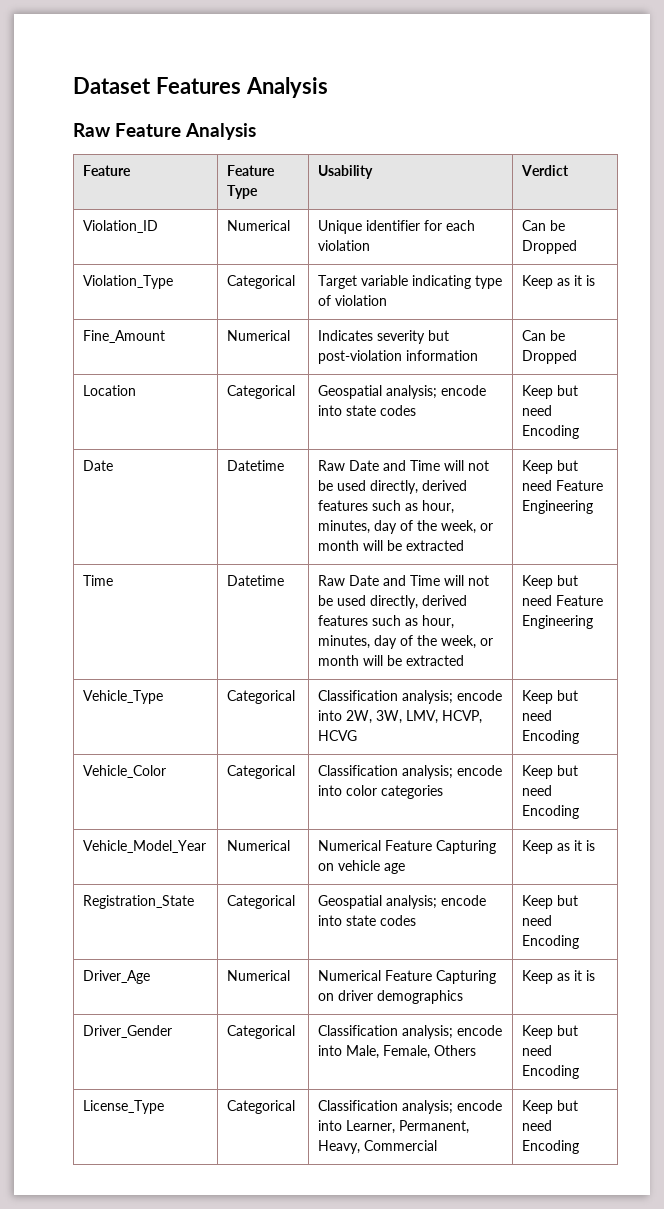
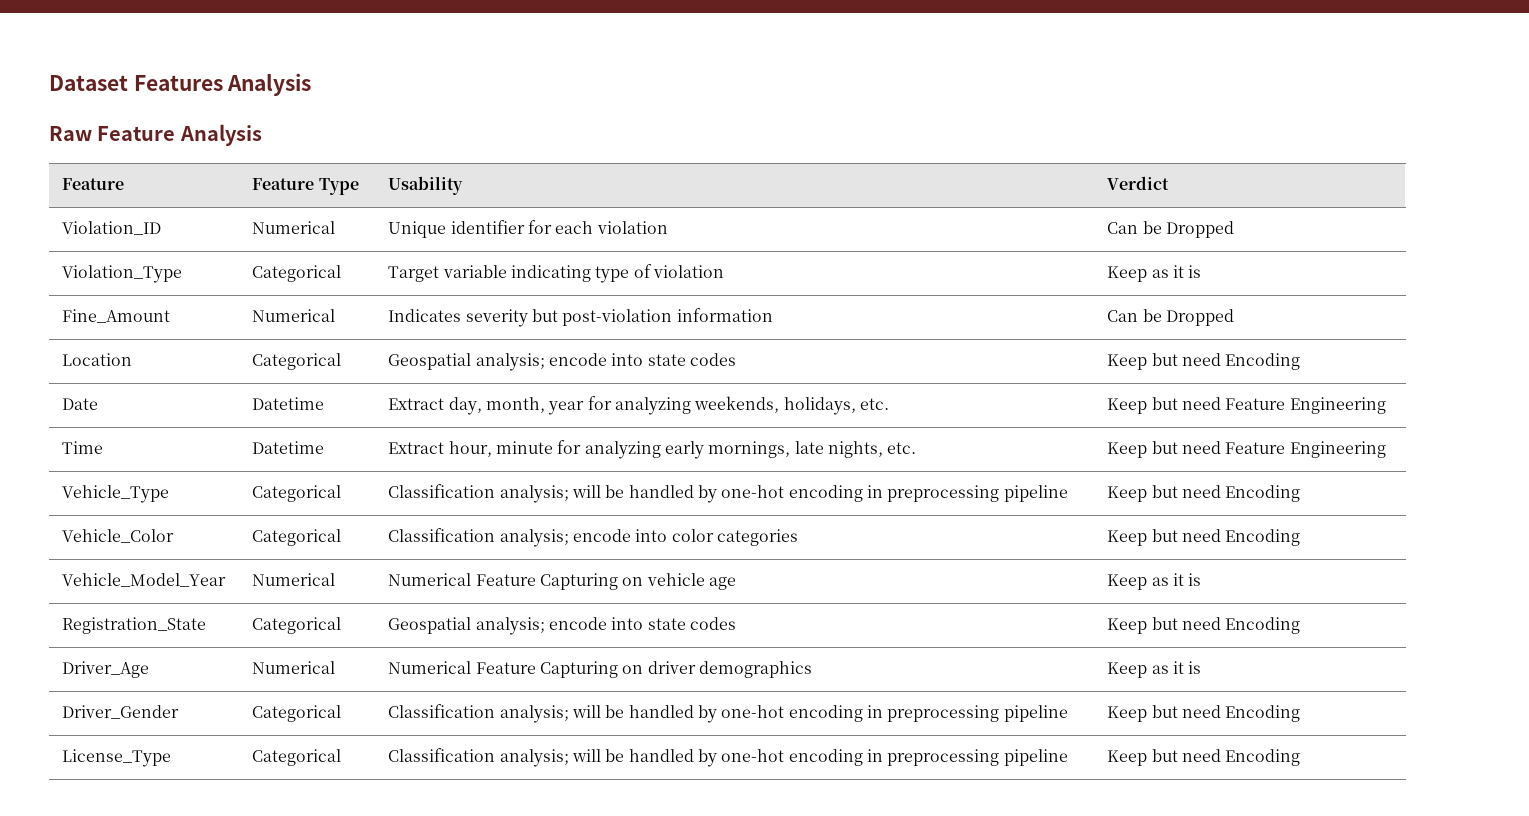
- Date | Datetime | Raw Date and Time will not be used directly, derived features such as hour, minutes, day of the week, or month will be extracted | Keep but need Feature Engineering
+ Date | Datetime | Extract day, month, year for analyzing weekends, holidays, etc. | Keep but need Feature Engineering
- Time | Datetime | Raw Date and Time will not be used directly, derived features such as hour, minutes, day of the week, or month will be extracted | Keep but need Feature Engineering
+ Time | Datetime | Extract hour, minute for analyzing early mornings, late nights, etc. | Keep but need Feature Engineering
- Vehicle_Type | Categorical | Classification analysis; encode into 2W, 3W, LMV, HCVP, HCVG | Keep but need Encoding
+ Vehicle_Type | Categorical | Classification analysis; will be handled by one-hot encoding in preprocessing pipeline | Keep but need Encoding
- Driver_Gender | Categorical | Classification analysis; encode into Male, Female, Others | Keep but need Encoding
+ Driver_Gender | Categorical | Classification analysis; will be handled by one-hot encoding in preprocessing pipeline | Keep but need Encoding
- License_Type | Categorical | Classification analysis; encode into Learner, Permanent, Heavy, Commercial | Keep but need Encoding
+ License_Type | Categorical | Classification analysis; will be handled by one-hot encoding in preprocessing pipeline | Keep but need Encoding

